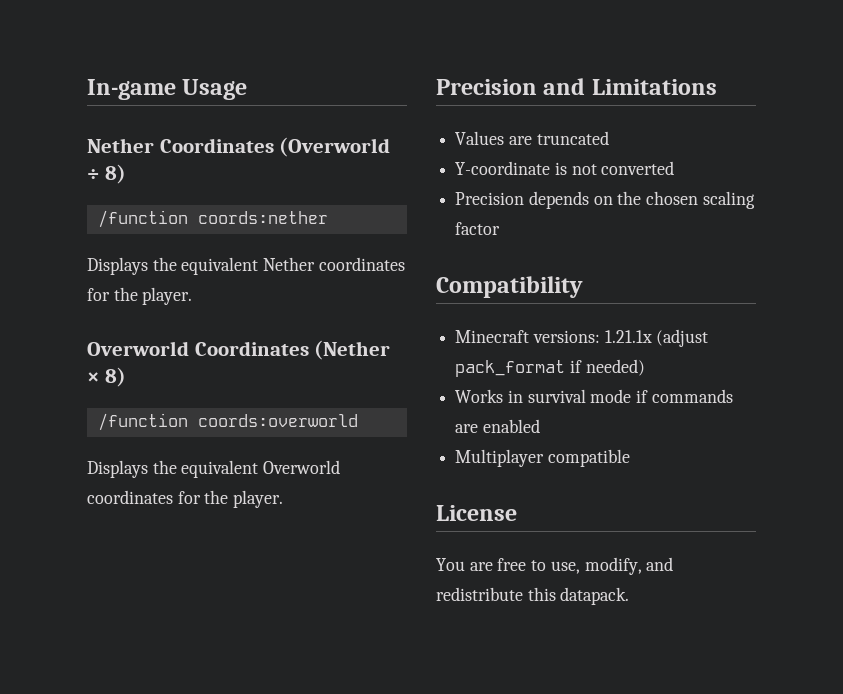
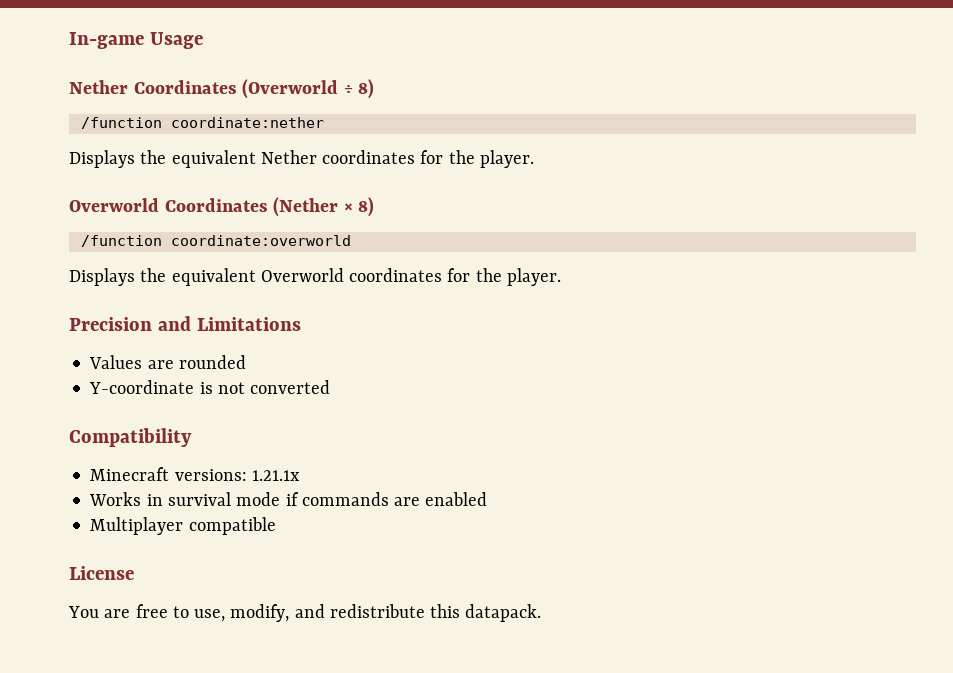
- /function coords:nether
+ /function coordinate:nether
- /function coords:overworld
+ /function coordinate:overworld
- Values are truncated
+ Values are rounded
- Precision depends on the chosen scaling factor
- Minecraft versions: 1.21.1x (adjust pack_format if needed)
+ Minecraft versions: 1.21.1x

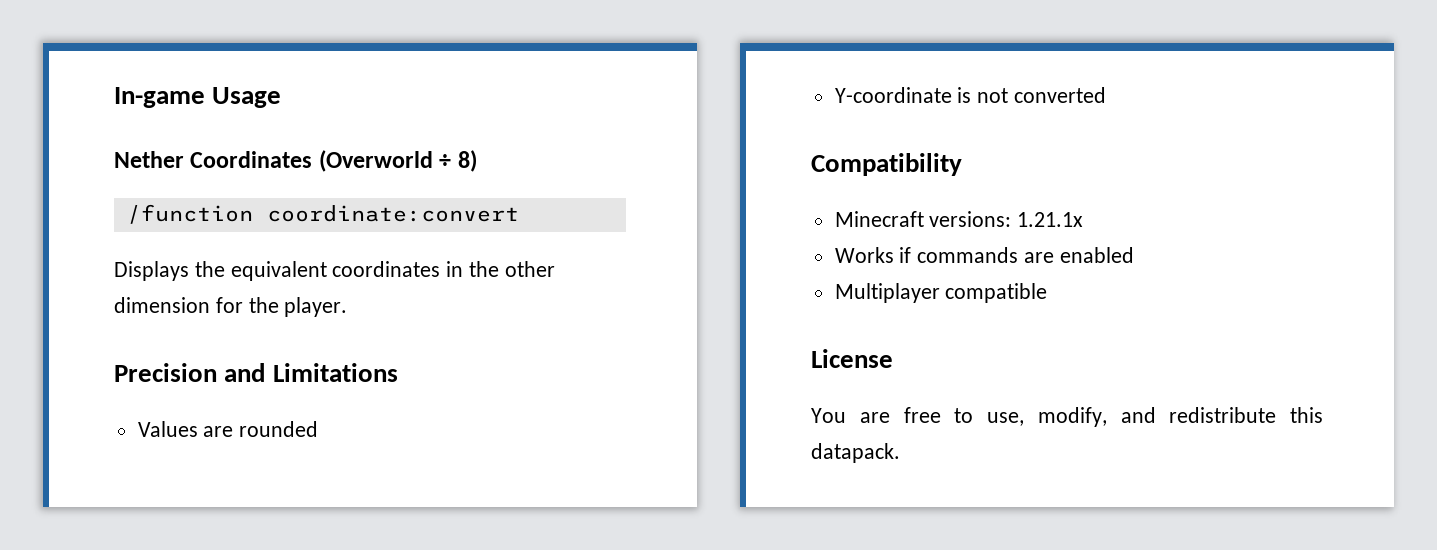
- /function coordinate:nether
- Displays the equivalent Nether coordinates for the player.
- Overworld Coordinates (Nether × 8)
- /function coordinate:overworld
- Displays the equivalent Overworld coordinates for the player.
+ /function coordinate:convert
+ Displays the equivalent coordinates in the other dimension for the player.
- Works in survival mode if commands are enabled
+ Works if commands are enabled

